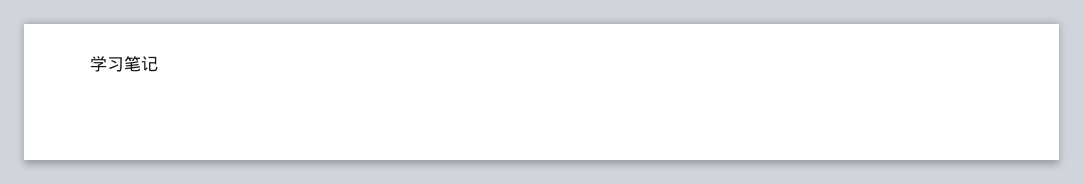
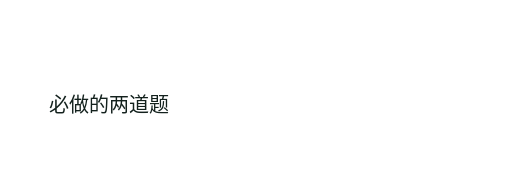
- 学习笔记
+ 必做的两道题

